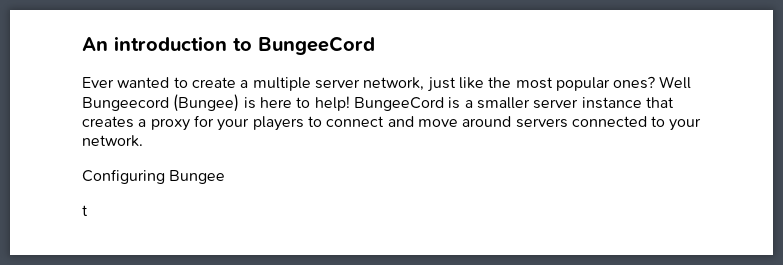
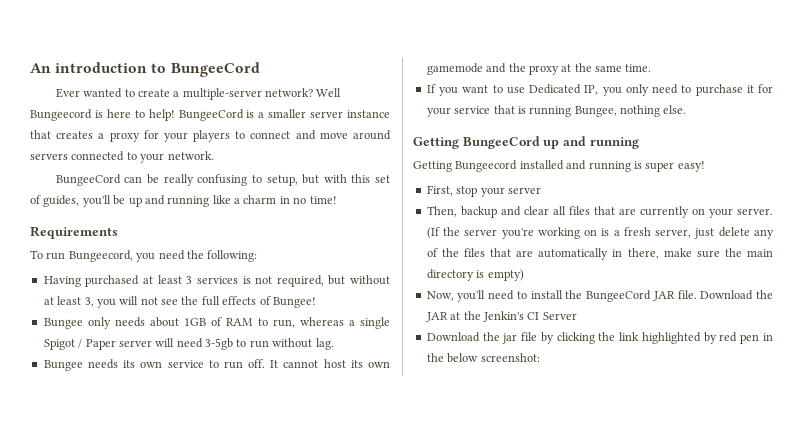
- Ever wanted to create a multiple server network, just like the most popular ones?
+ Ever wanted to create a multiple-server network?
- Well Bungeecord (Bungee) is here to help!
+ Well Bungeecord is here to help!
- Configuring Bungee
- t
+ BungeeCord can be really confusing to setup, but with this set of guides, you'll be up and running like a charm in no time!
+ Requirements
+ To run Bungeecord, you need the following:
+ Having purchased at least 3 services is not required, but without at least 3, you will not see the full effects of Bungee!
+ Bungee only needs about 1GB of RAM to run, whereas a single Spigot / Paper server will need 3-5gb to run without lag.
+ Bungee needs its own service to run off. It cannot host its own gamemode and the proxy at the same time.
+ If you want to use Dedicated IP, you only need to purchase it for your service that is running Bungee, nothing else.
+ Getting BungeeCord up and running
+ Getting Bungeecord installed and running is super easy!
+ First, stop your server
+ Then, backup and clear all files that are currently on your server. (If the server you're working on is a fresh server, just delete any of the files that are automatically in there, make sure the main directory is empty)
+ Now, you'll need to install the BungeeCord JAR file. Download the JAR at the Jenkin's CI Server
+ Download the jar file by clicking the link highlighted by red pen in the below screenshot:

